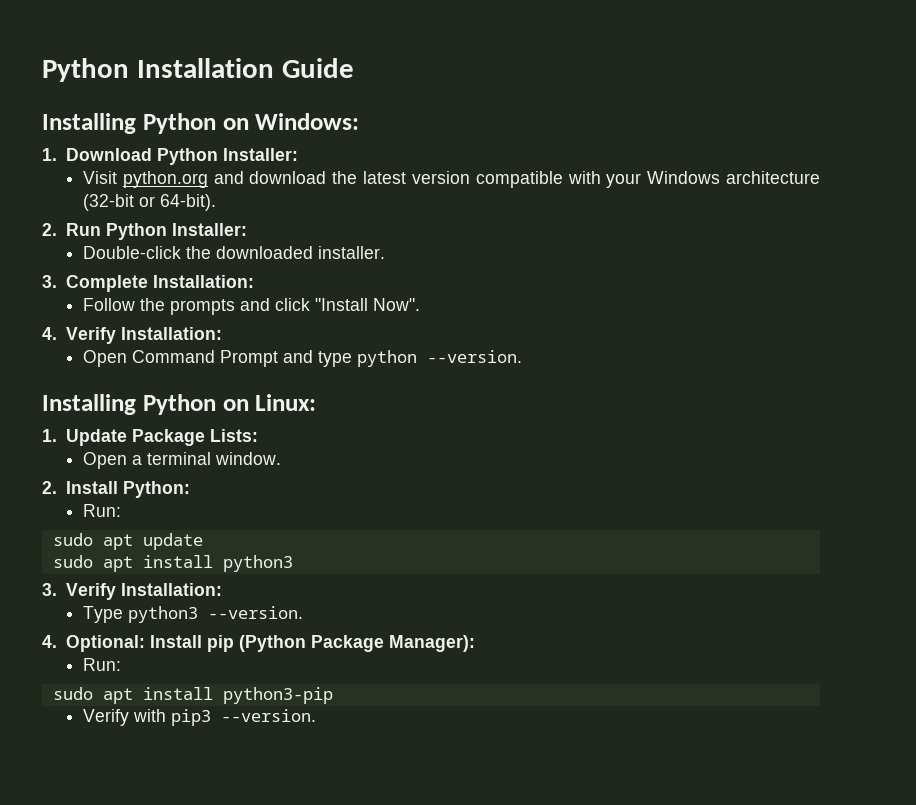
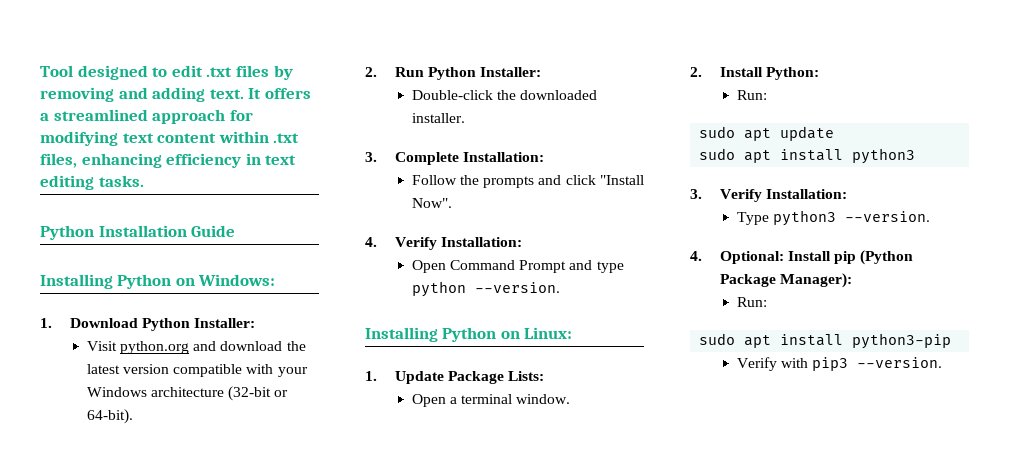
+ Tool designed to edit .txt files by removing and adding text. It offers a streamlined approach for modifying text content within .txt files, enhancing efficiency in text editing tasks.

